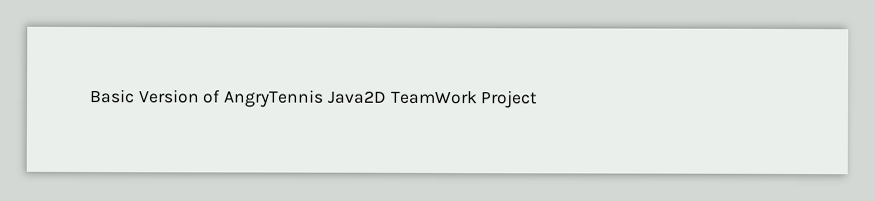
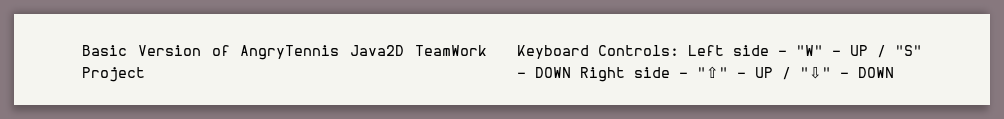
+ Keyboard Controls: Left side - "W" - UP / "S" - DOWN Right side - "⇧" - UP / "⇩" - DOWN

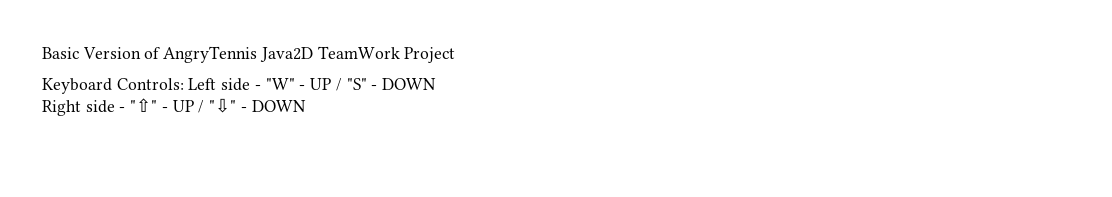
- Keyboard Controls: Left side - "W" - UP / "S" - DOWN Right side - "⇧" - UP / "⇩" - DOWN
+ Keyboard Controls: Left side - "W" - UP / "S" - DOWN
+ Right side - "⇧" - UP / "⇩" - DOWN

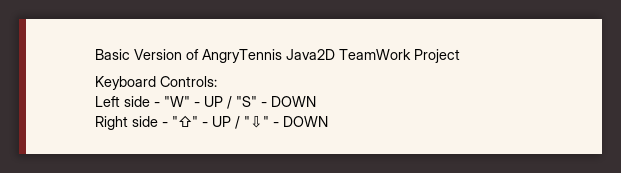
- Keyboard Controls: Left side - "W" - UP / "S" - DOWN
+ Keyboard Controls:
+ Left side - "W" - UP / "S" - DOWN

